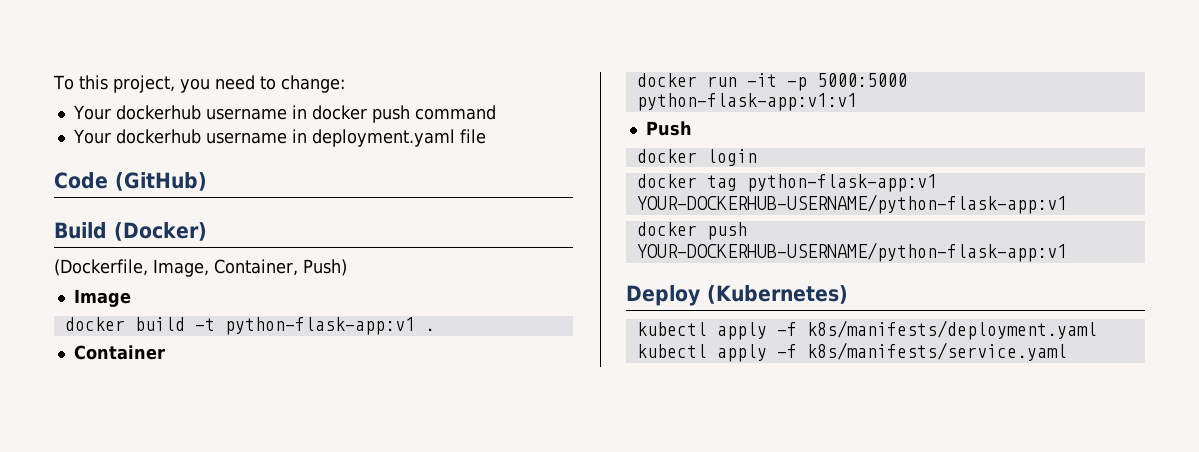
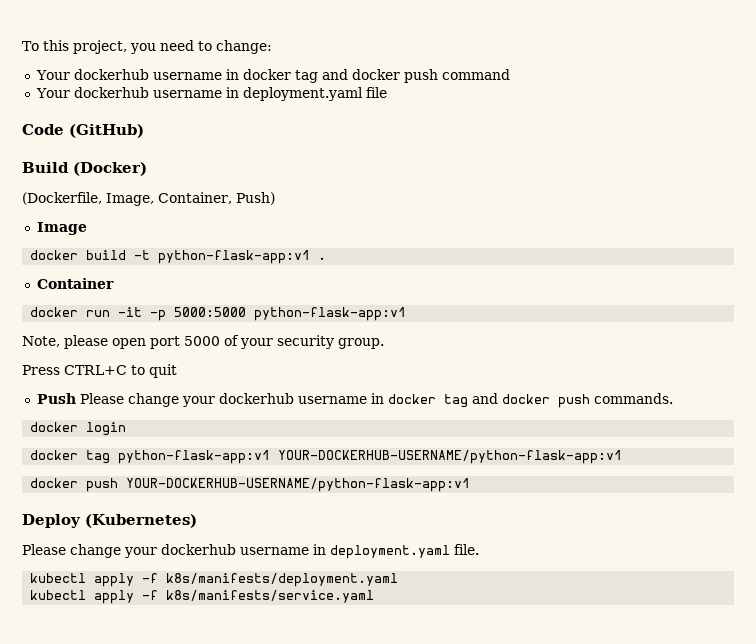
- Your dockerhub username in docker push command
+ Your dockerhub username in docker tag and docker push command
- docker run -it -p 5000:5000 python-flask-app:v1:v1
- Push
+ docker run -it -p 5000:5000 python-flask-app:v1
+ Note, please open port 5000 of your security group.
+ Press CTRL+C to quit
+ Push Please change your dockerhub username in docker tag and docker push commands.
+ Please change your dockerhub username in deployment.yaml file.

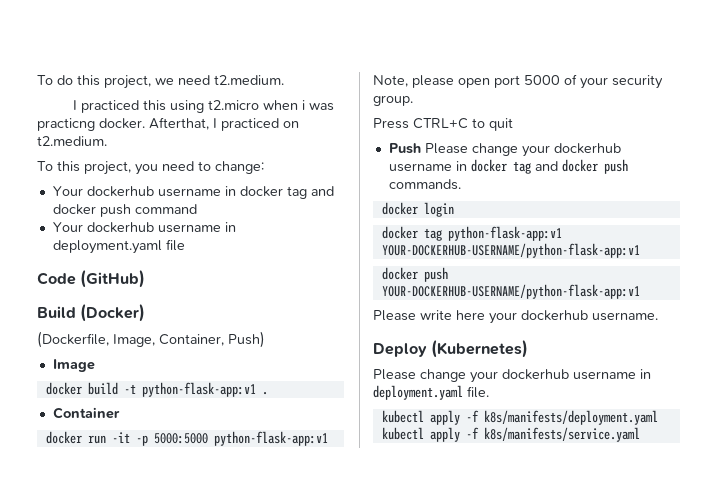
+ To do this project, we need t2.medium.
+ I practiced this using t2.micro when i was practicng docker. Afterthat, I practiced on t2.medium.
+ Please write here your dockerhub username.

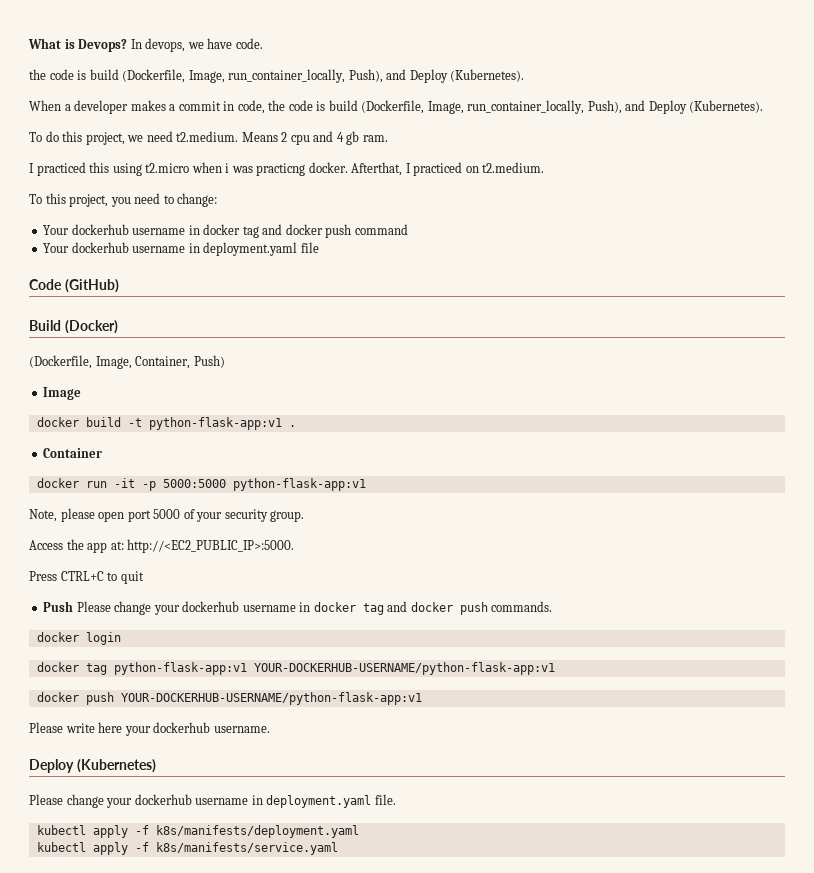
+ What is Devops? In devops, we have code.
+ the code is build (Dockerfile, Image, run_container_locally, Push), and Deploy (Kubernetes).
+ When a developer makes a commit in code, the code is build (Dockerfile, Image, run_container_locally, Push), and Deploy (Kubernetes).
- To do this project, we need t2.medium.
+ To do this project, we need t2.medium. Means 2 cpu and 4 gb ram.
+ Access the app at: http://<EC2_PUBLIC_IP>:5000.

